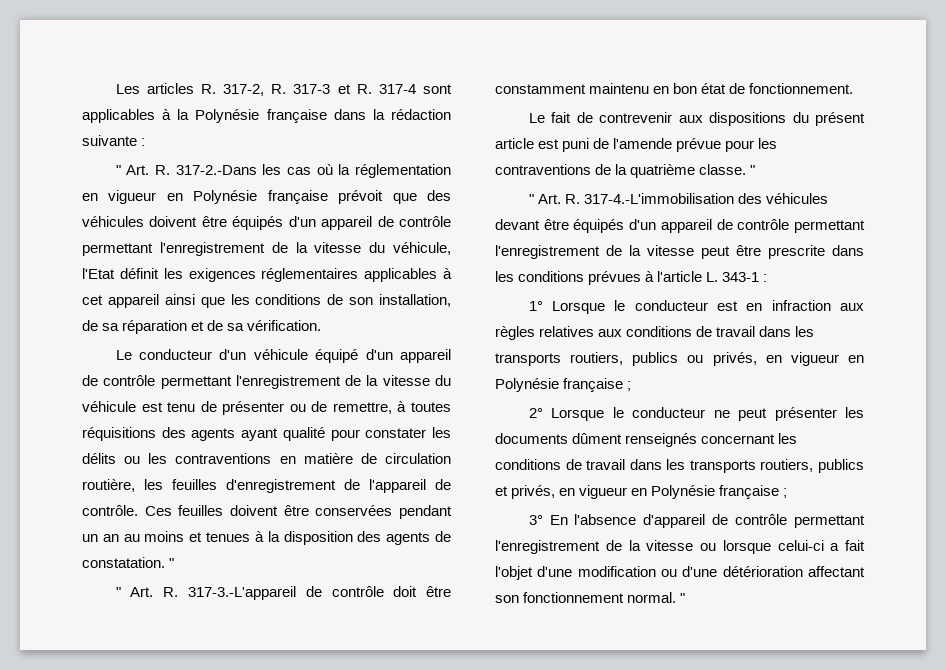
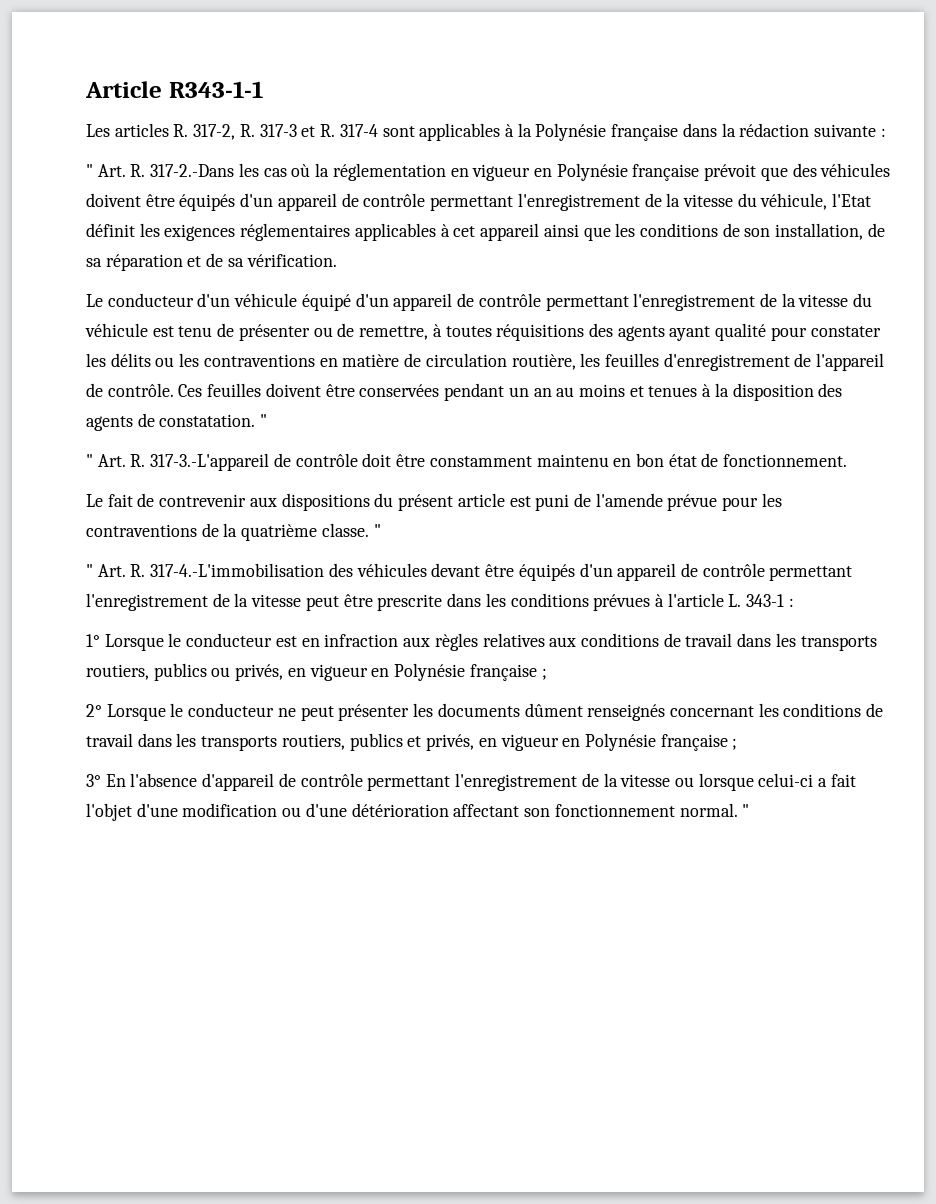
+ Article R343-1-1

